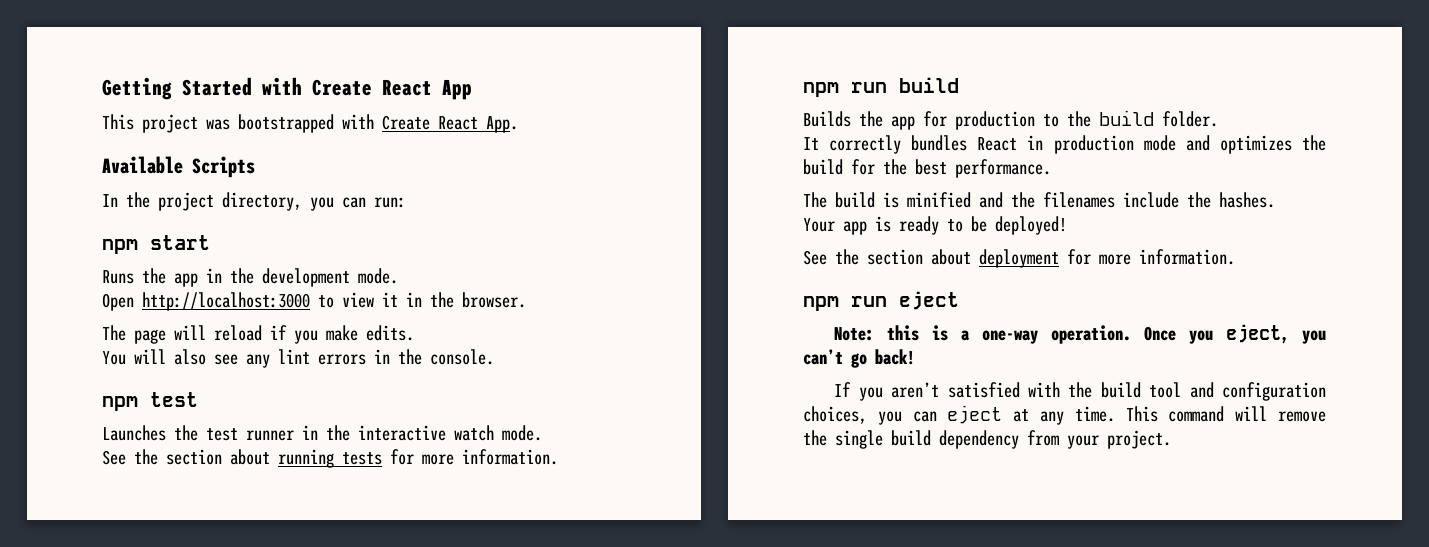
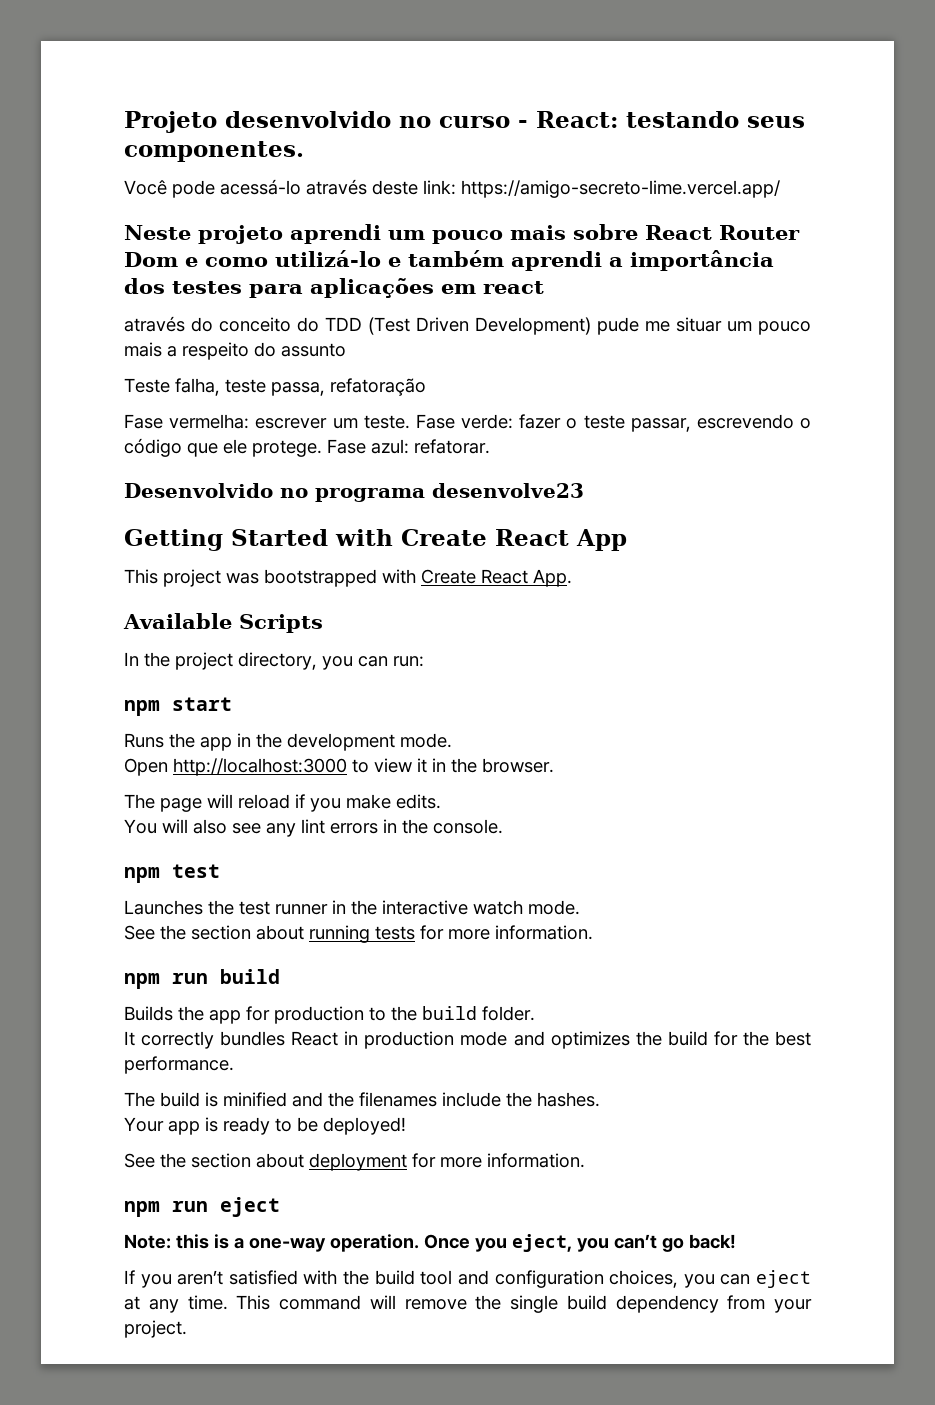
+ Projeto desenvolvido no curso - React: testando seus componentes.
+ Você pode acessá-lo através deste link: https://amigo-secreto-lime.vercel.app/
+ Neste projeto aprendi um pouco mais sobre React Router Dom e como utilizá-lo e também aprendi a importância dos testes para aplicações em react
+ através do conceito do TDD (Test Driven Development) pude me situar um pouco mais a respeito do assunto
+ Teste falha, teste passa, refatoração
+ Fase vermelha: escrever um teste. Fase verde: fazer o teste passar, escrevendo o código que ele protege. Fase azul: refatorar.
+ Desenvolvido no programa desenvolve23

